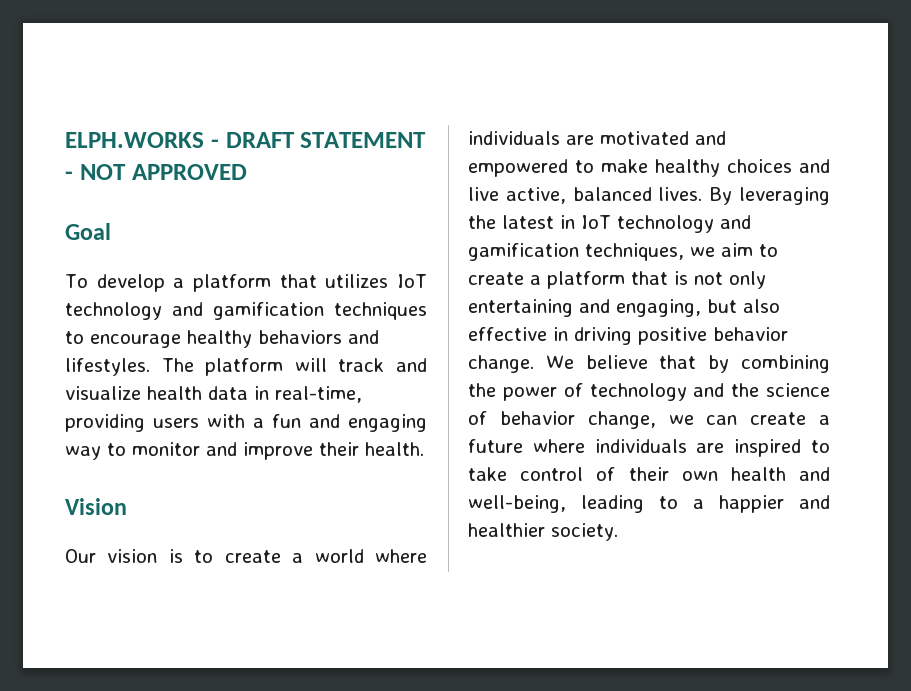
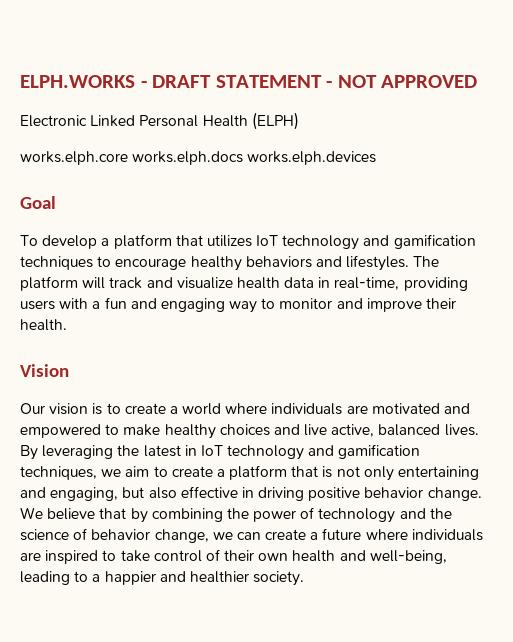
+ Electronic Linked Personal Health (ELPH)
+ works.elph.core works.elph.docs works.elph.devices

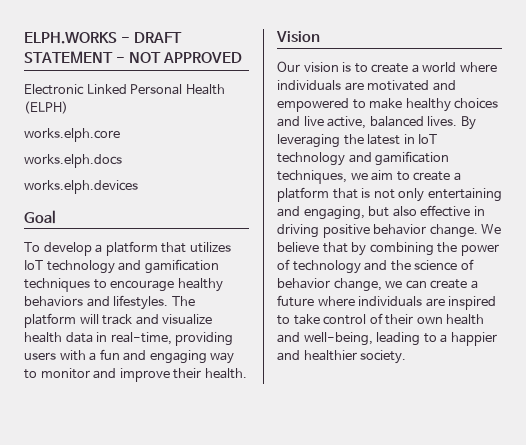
- works.elph.core works.elph.docs works.elph.devices
+ works.elph.core
+ works.elph.docs
+ works.elph.devices

